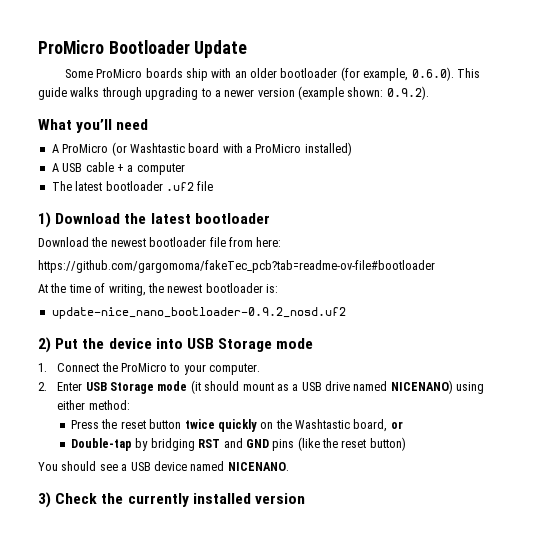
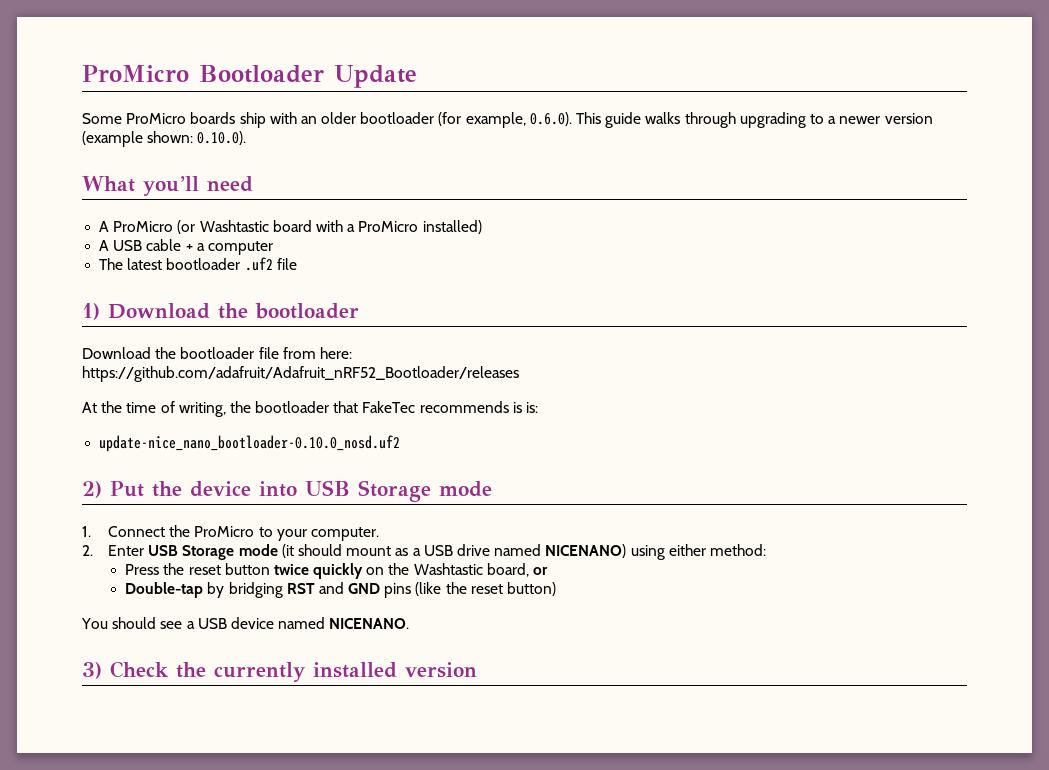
- Some ProMicro boards ship with an older bootloader (for example, 0.6.0). This guide walks through upgrading to a newer version (example shown: 0.9.2).
+ Some ProMicro boards ship with an older bootloader (for example, 0.6.0). This guide walks through upgrading to a newer version (example shown: 0.10.0).
- 1) Download the latest bootloader
+ 1) Download the bootloader
- Download the newest bootloader file from here:
+ Download the bootloader file from here:
- https://github.com/gargomoma/fakeTec_pcb?tab=readme-ov-file#bootloader
+ https://github.com/adafruit/Adafruit_nRF52_Bootloader/releases
- At the time of writing, the newest bootloader is:
+ At the time of writing, the bootloader that FakeTec recommends is is:
- update-nice_nano_bootloader-0.9.2_nosd.uf2
+ update-nice_nano_bootloader-0.10.0_nosd.uf2

